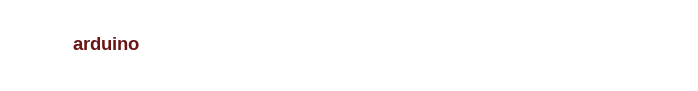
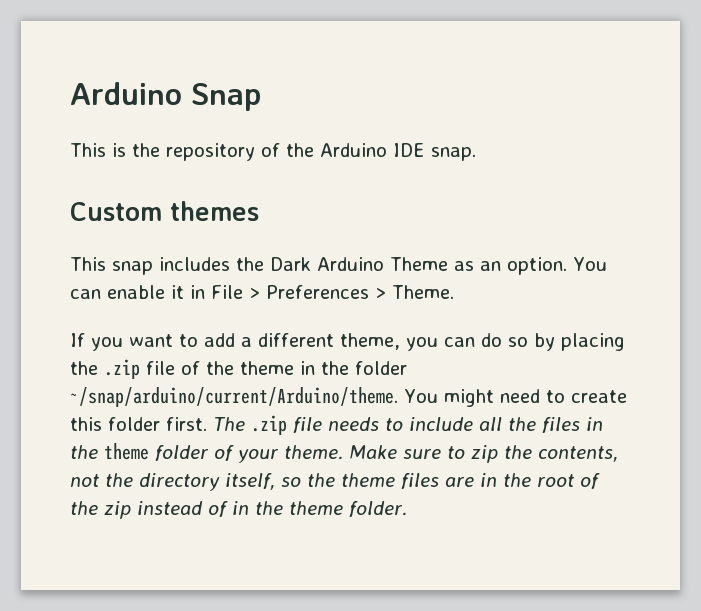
- arduino
+ Arduino Snap
+ This is the repository of the Arduino IDE snap.
+ Custom themes
+ This snap includes the Dark Arduino Theme as an option. You can enable it in File > Preferences > Theme.
+ If you want to add a different theme, you can do so by placing the .zip file of the theme in the folder ~/snap/arduino/current/Arduino/theme. You might need to create this folder first. The .zip file needs to include all the files in the theme folder of your theme. Make sure to zip the contents, not the directory itself, so the theme files are in the root of the zip instead of in the theme folder.

